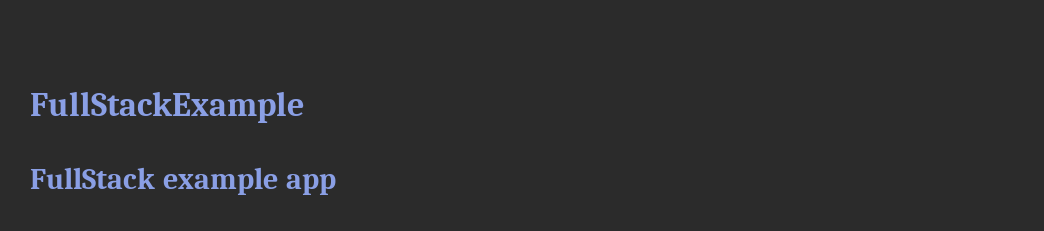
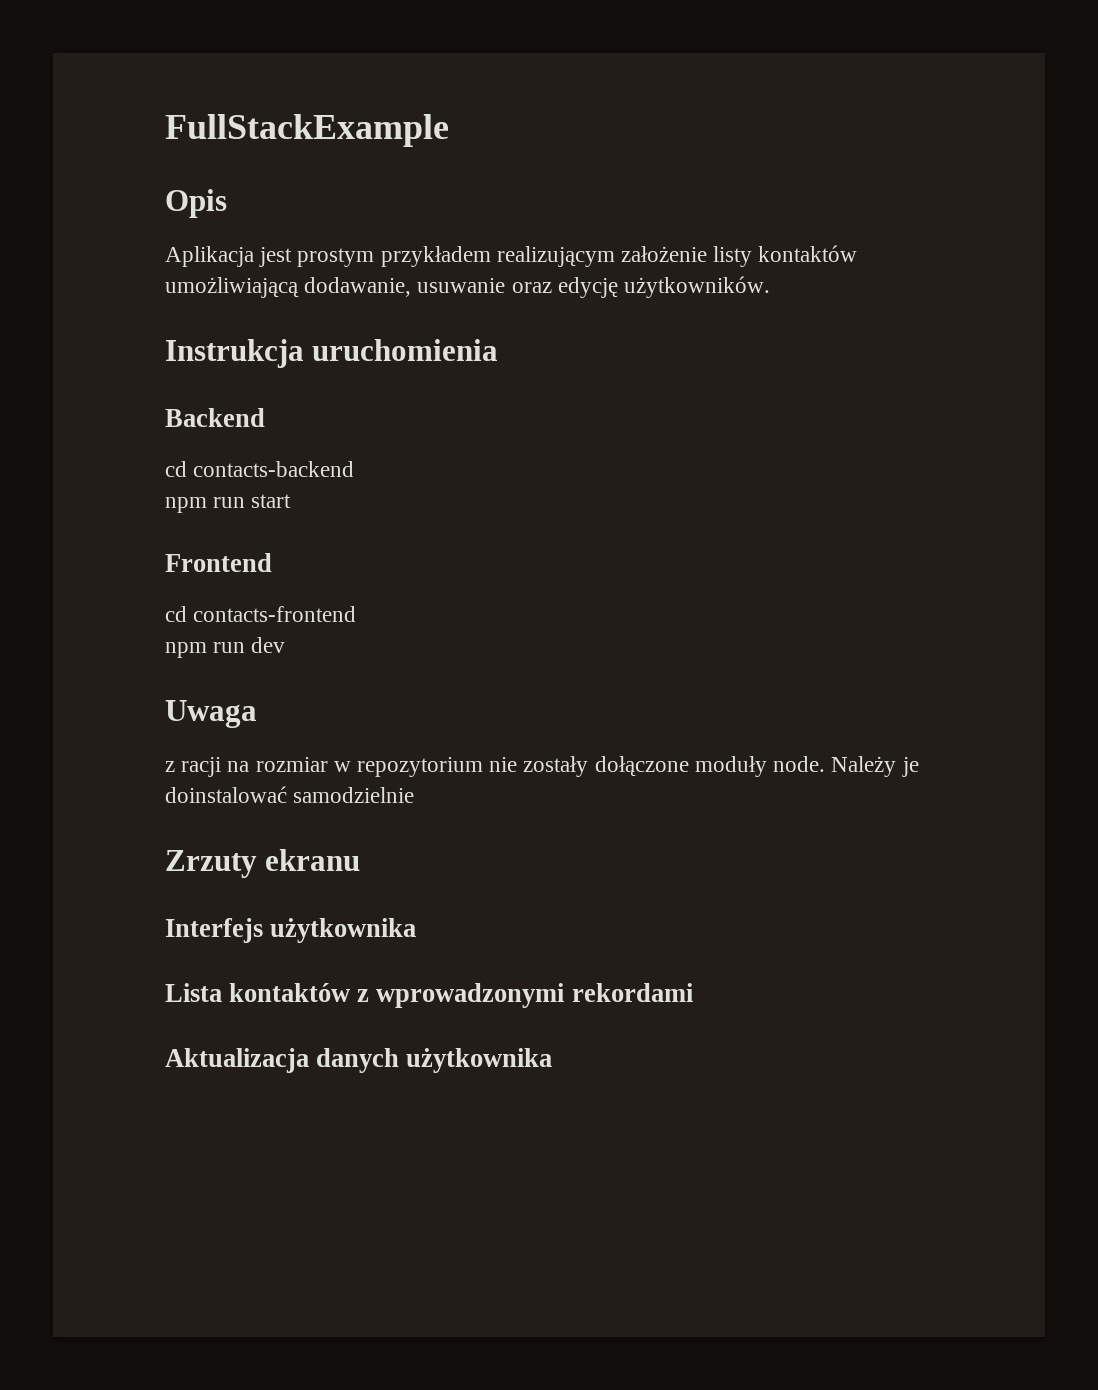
- FullStack example app
+ Opis
+ Aplikacja jest prostym przykładem realizującym założenie listy kontaktów umożliwiającą dodawanie, usuwanie oraz edycję użytkowników.
+ Instrukcja uruchomienia
+ Backend
+ cd contacts-backend
+ npm run start
+ Frontend
+ cd contacts-frontend
+ npm run dev
+ Uwaga
+ z racji na rozmiar w repozytorium nie zostały dołączone moduły node. Należy je doinstalować samodzielnie
+ Zrzuty ekranu
+ Interfejs użytkownika
+ Lista kontaktów z wprowadzonymi rekordami
+ Aktualizacja danych użytkownika

